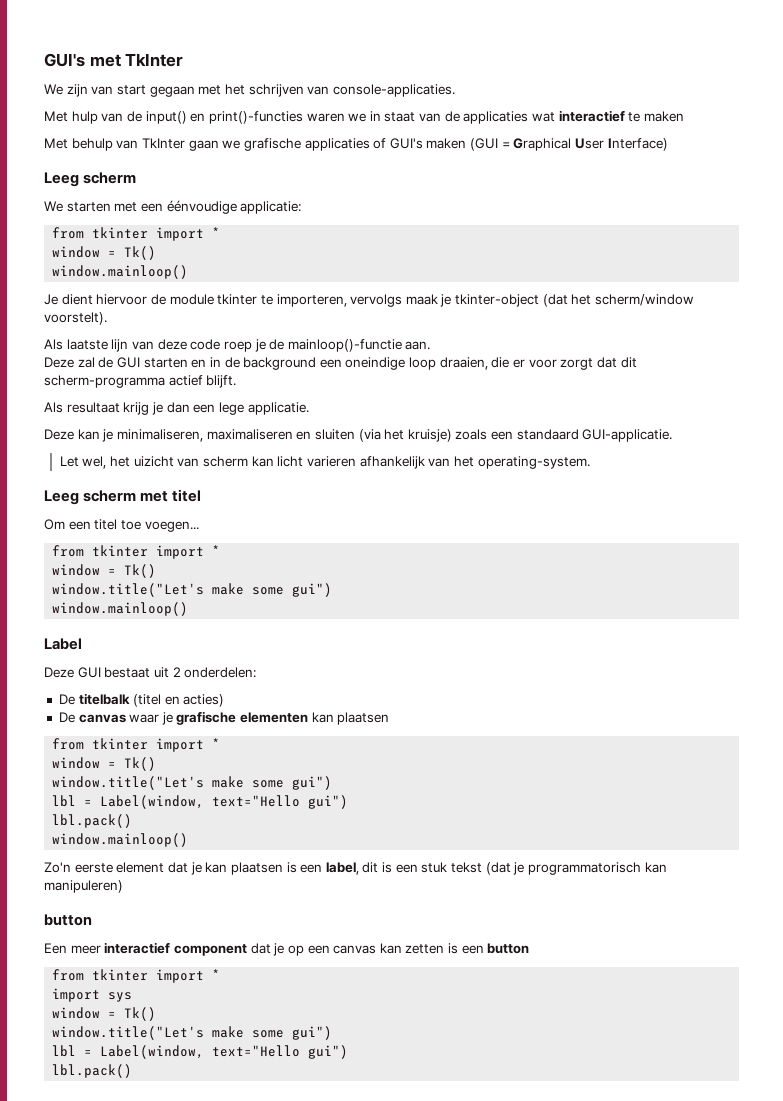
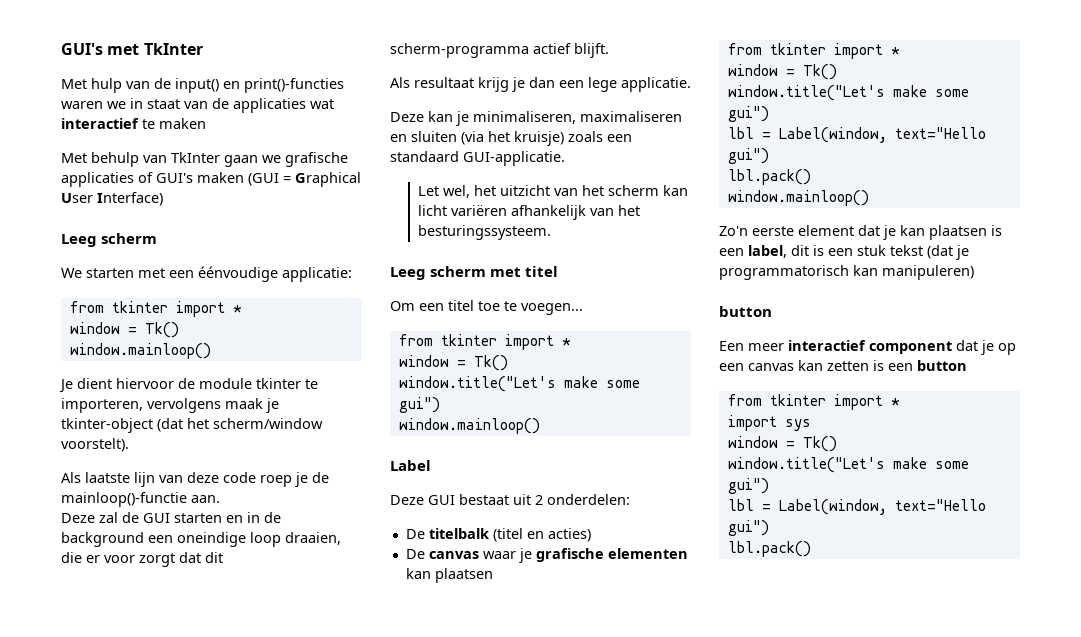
- We zijn van start gegaan met het schrijven van console-applicaties.
- Je dient hiervoor de module tkinter te importeren, vervolgs maak je tkinter-object (dat het scherm/window voorstelt).
+ Je dient hiervoor de module tkinter te importeren, vervolgens maak je tkinter-object (dat het scherm/window voorstelt).
- Let wel, het uizicht van scherm kan licht varieren afhankelijk van het operating-system.
+ Let wel, het uitzicht van het scherm kan licht variëren afhankelijk van het besturingssysteem.
- Om een titel toe voegen...
+ Om een titel toe te voegen...

